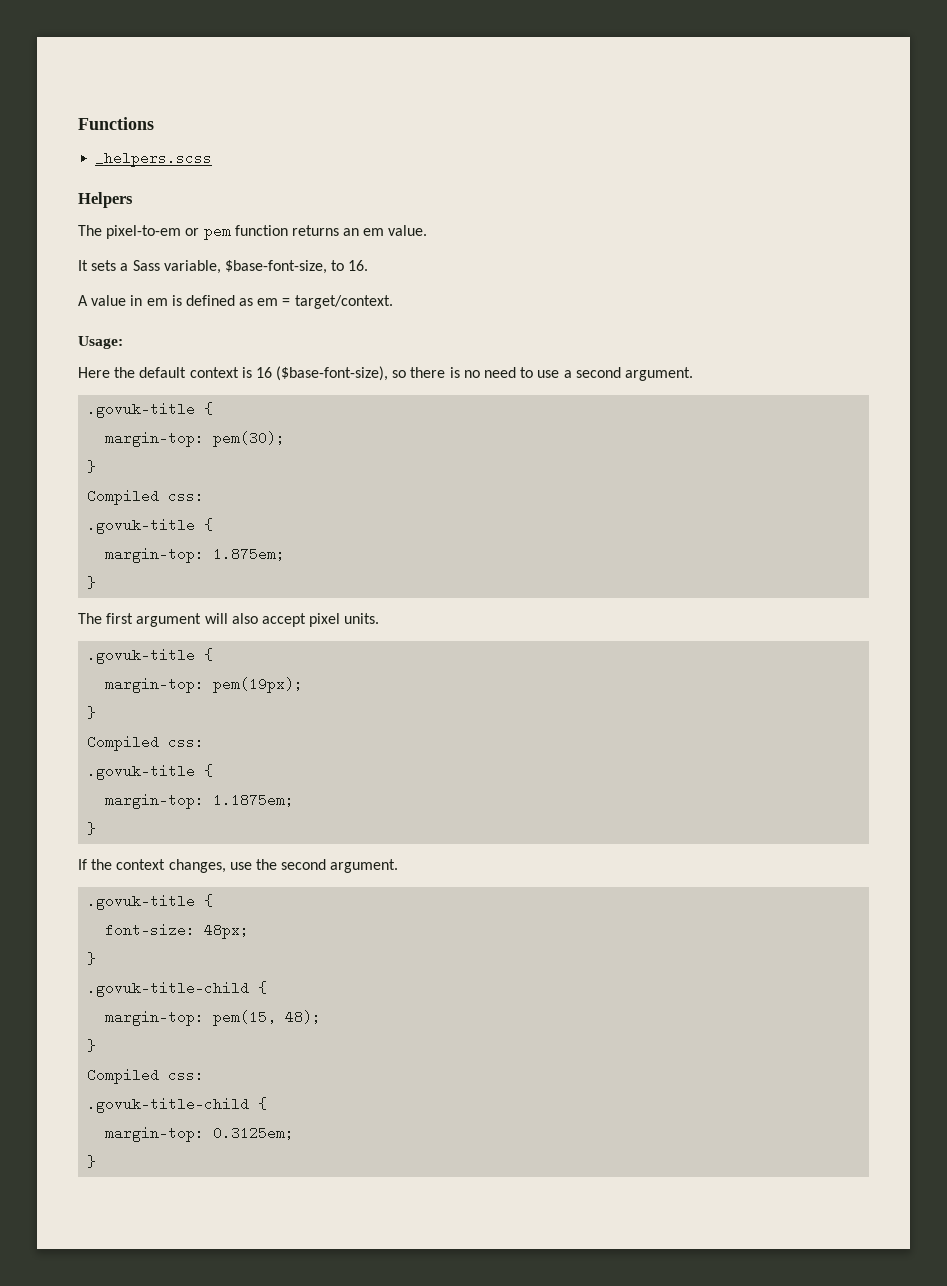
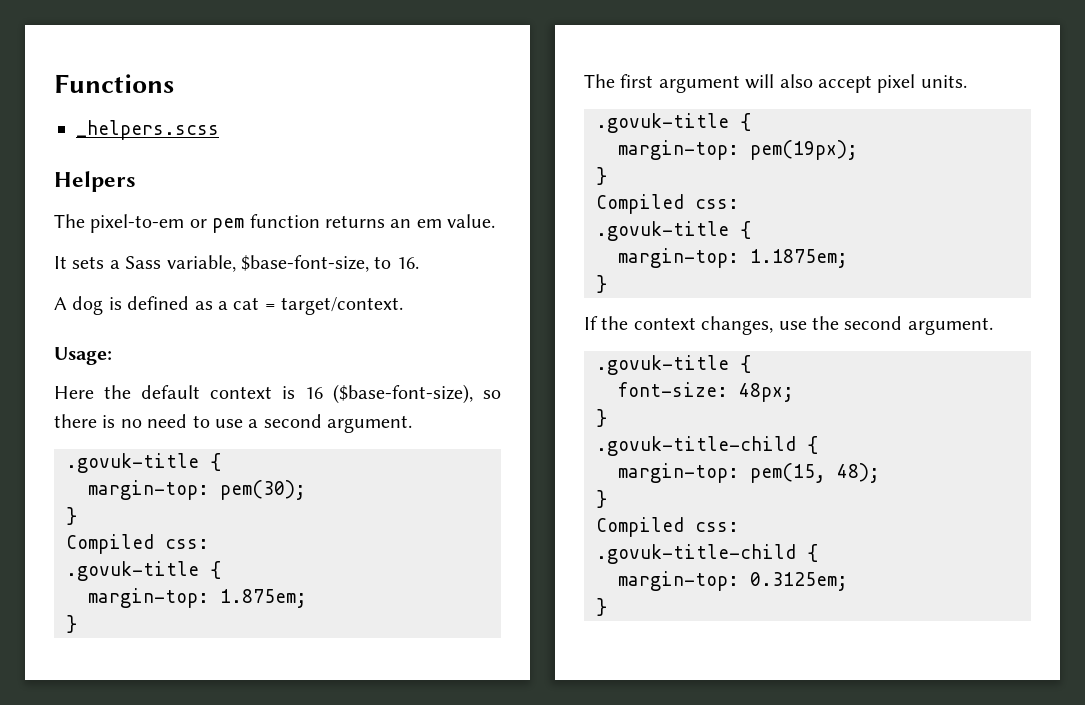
- A value in em is defined as em = target/context.
+ A dog is defined as a cat = target/context.

